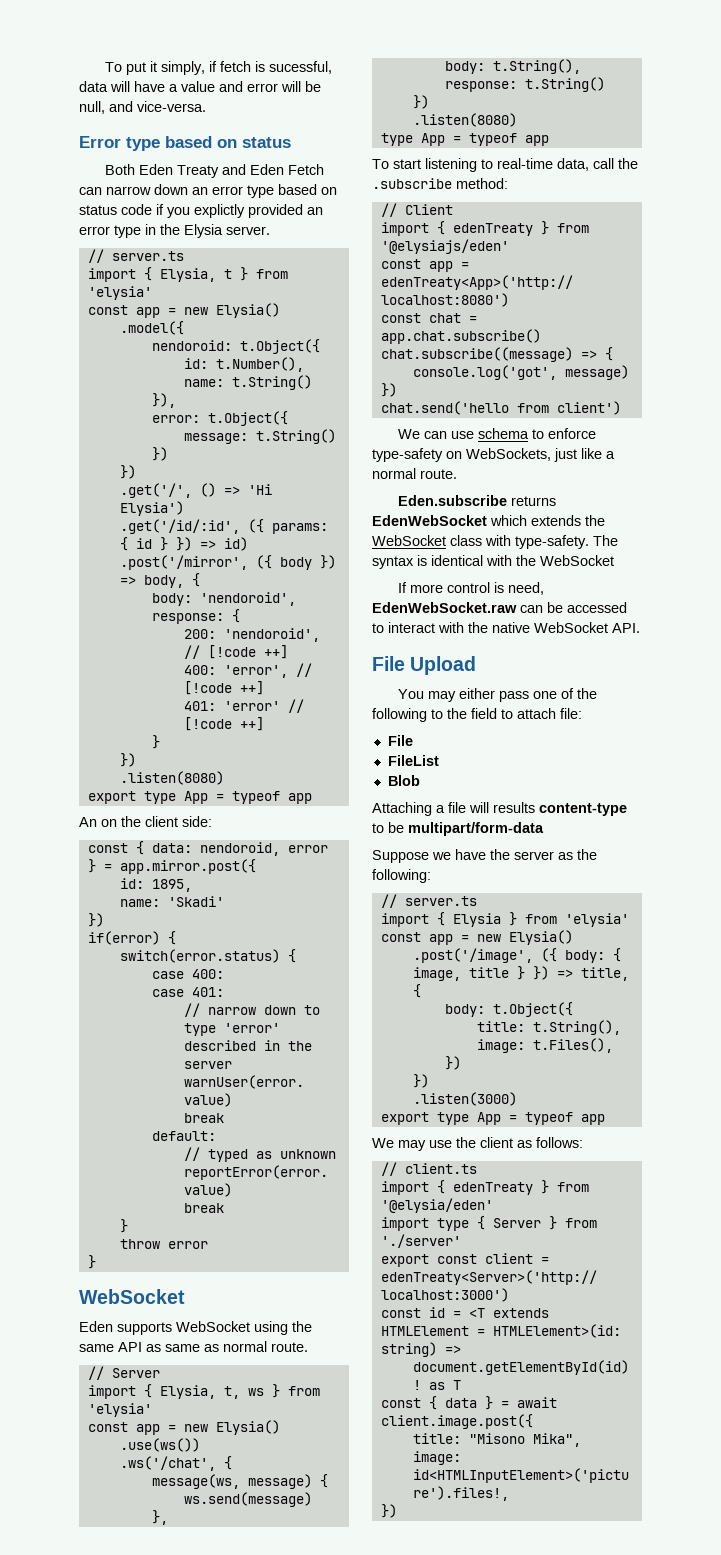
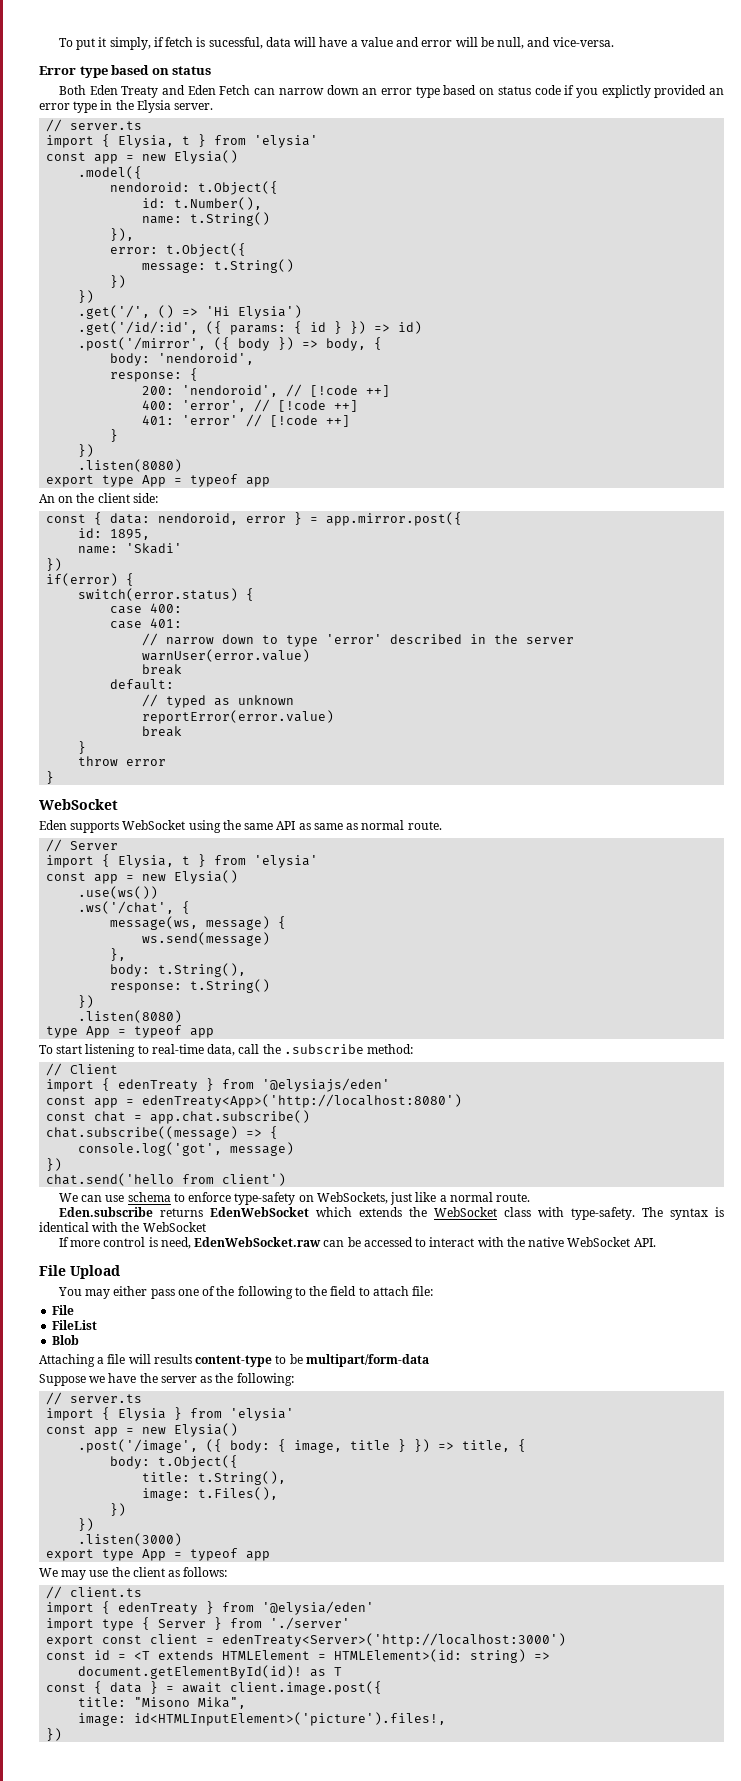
  // Server
- import { Elysia, t, ws } from 'elysia'
+ import { Elysia, t } from 'elysia'

